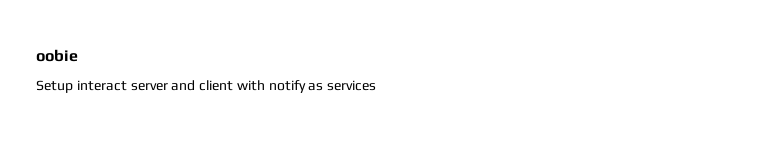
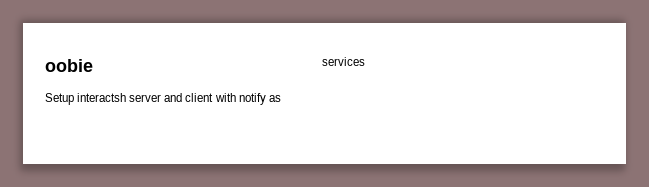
- Setup interact server and client with notify as services
+ Setup interactsh server and client with notify as services

